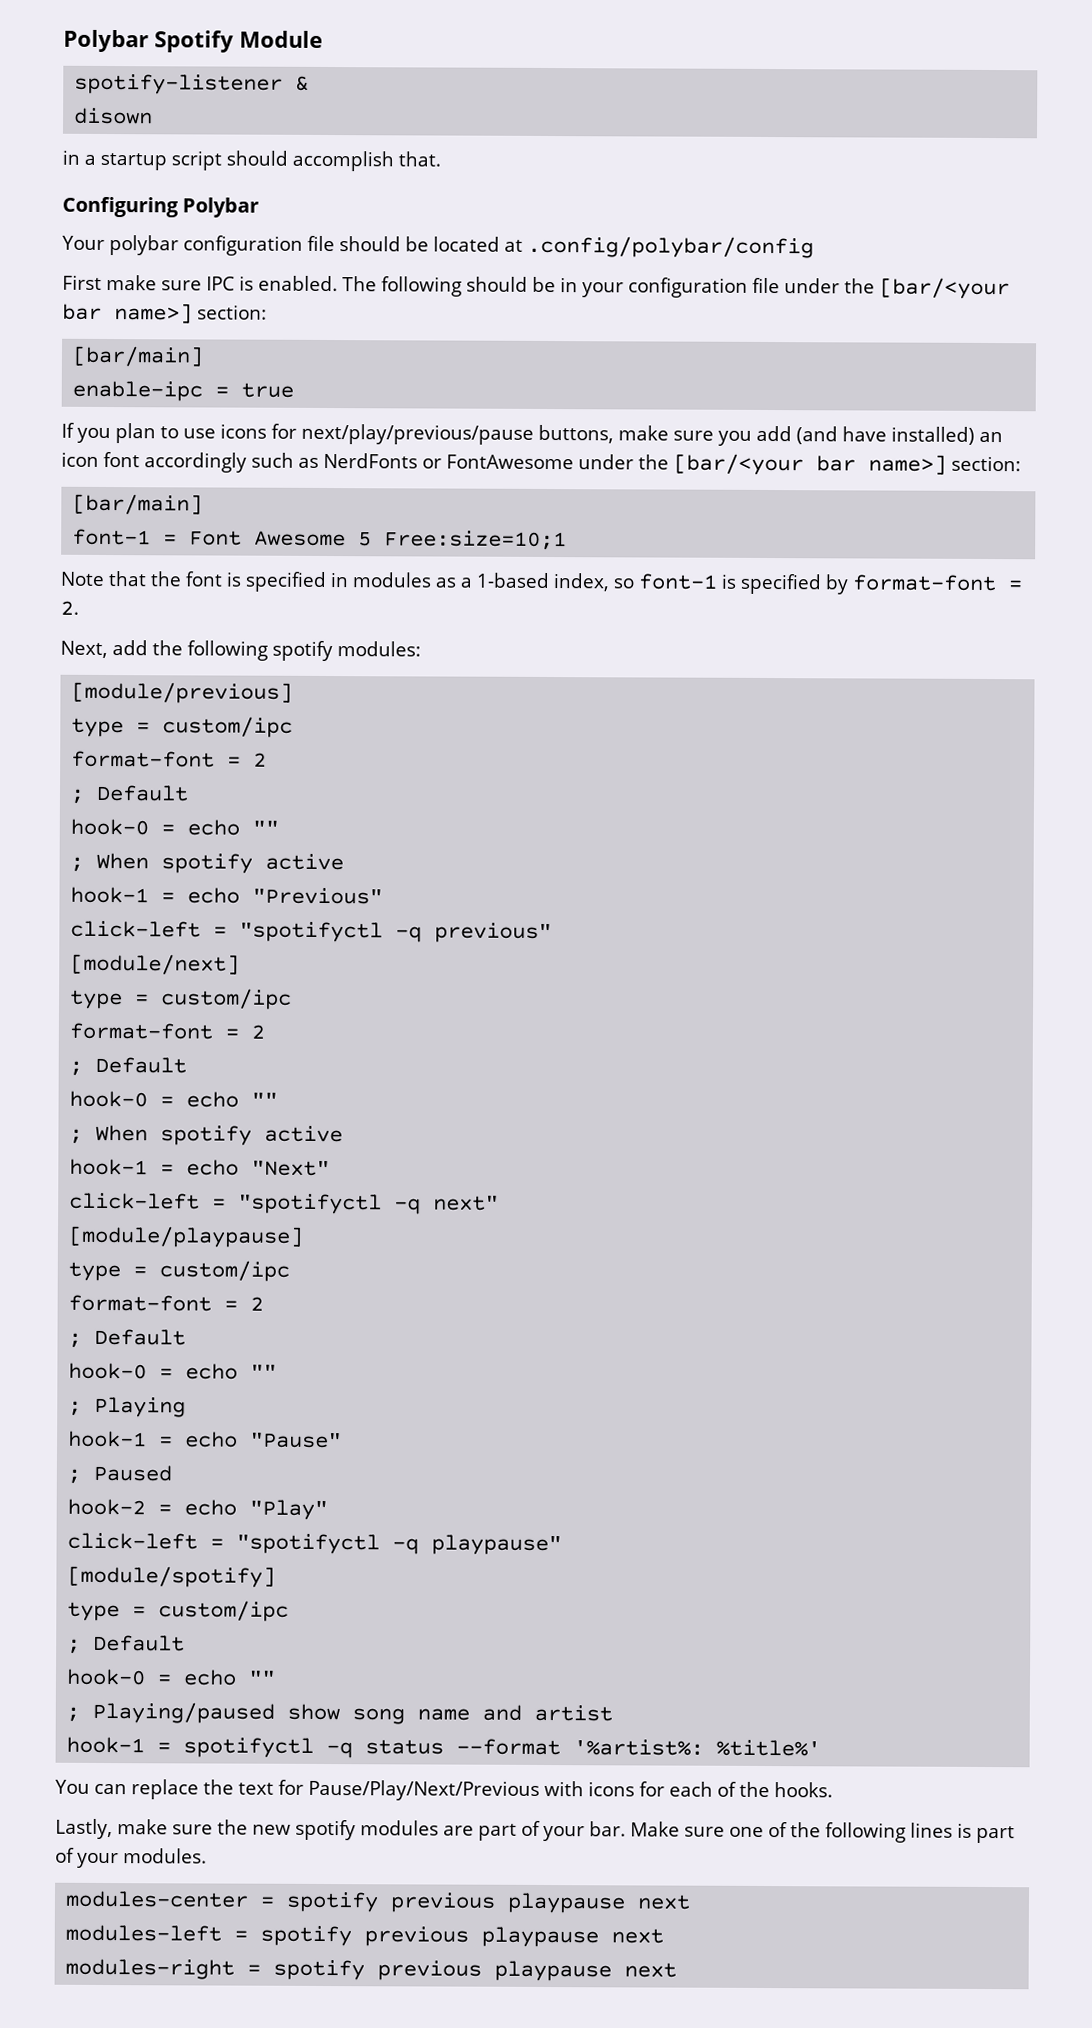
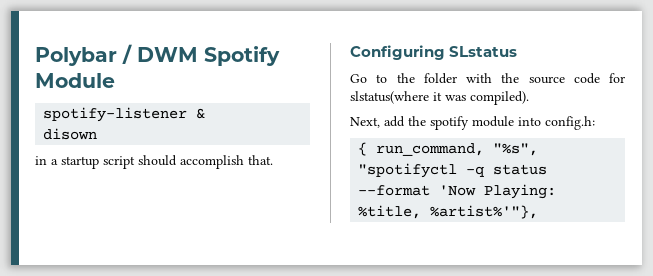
- Polybar Spotify Module
+ Polybar / DWM Spotify Module
- Configuring Polybar
- Your polybar configuration file should be located at .config/polybar/config
- First make sure IPC is enabled. The following should be in your configuration file under the [bar/<your bar name>] section:
- [bar/main]
- enable-ipc = true
- If you plan to use icons for next/play/previous/pause buttons, make sure you add (and have installed) an icon font accordingly such as NerdFonts or FontAwesome under the [bar/<your bar name>] section:
- [bar/main]
- font-1 = Font Awesome 5 Free:size=10;1
- Note that the font is specified in modules as a 1-based index, so font-1 is specified by format-font = 2.
- Next, add the following spotify modules:
- [module/previous]
- type = custom/ipc
- format-font = 2
- ; Default
- hook-0 = echo ""
- ; When spotify active
- hook-1 = echo "Previous"
- click-left = "spotifyctl -q previous"
- [module/next]
- type = custom/ipc
- format-font = 2
- ; Default
- hook-0 = echo ""
- ; When spotify active
- hook-1 = echo "Next"
- click-left = "spotifyctl -q next"
- [module/playpause]
- type = custom/ipc
- format-font = 2
- ; Default
- hook-0 = echo ""
- ; Playing
- hook-1 = echo "Pause"
- ; Paused
- hook-2 = echo "Play"
- click-left = "spotifyctl -q playpause"
- [module/spotify]
- type = custom/ipc
- ; Default
- hook-0 = echo ""
- ; Playing/paused show song name and artist
- hook-1 = spotifyctl -q status --format '%artist%: %title%'
- You can replace the text for Pause/Play/Next/Previous with icons for each of the hooks.
- Lastly, make sure the new spotify modules are part of your bar. Make sure one of the following lines is part of your modules.
- modules-center = spotify previous playpause next
- modules-left = spotify previous playpause next
- modules-right = spotify previous playpause next
+ Configuring SLstatus
+ Go to the folder with the source code for slstatus(where it was compiled).
+ Next, add the spotify module into config.h:
+ { run_command, "%s", "spotifyctl -q status --format 'Now Playing: %title, %artist%'"},

